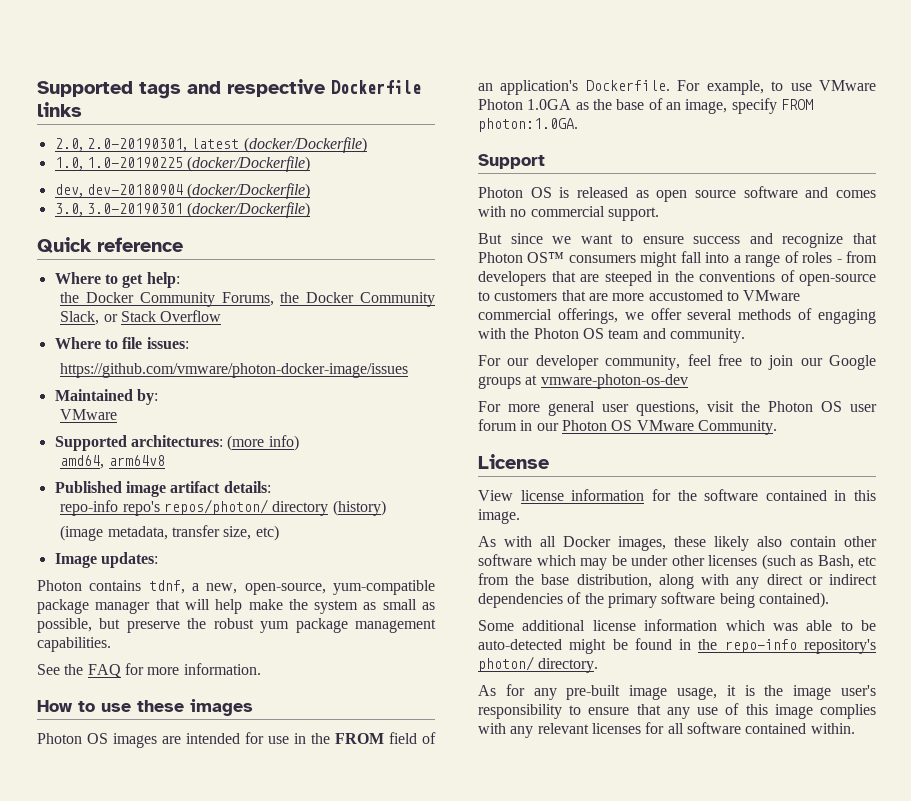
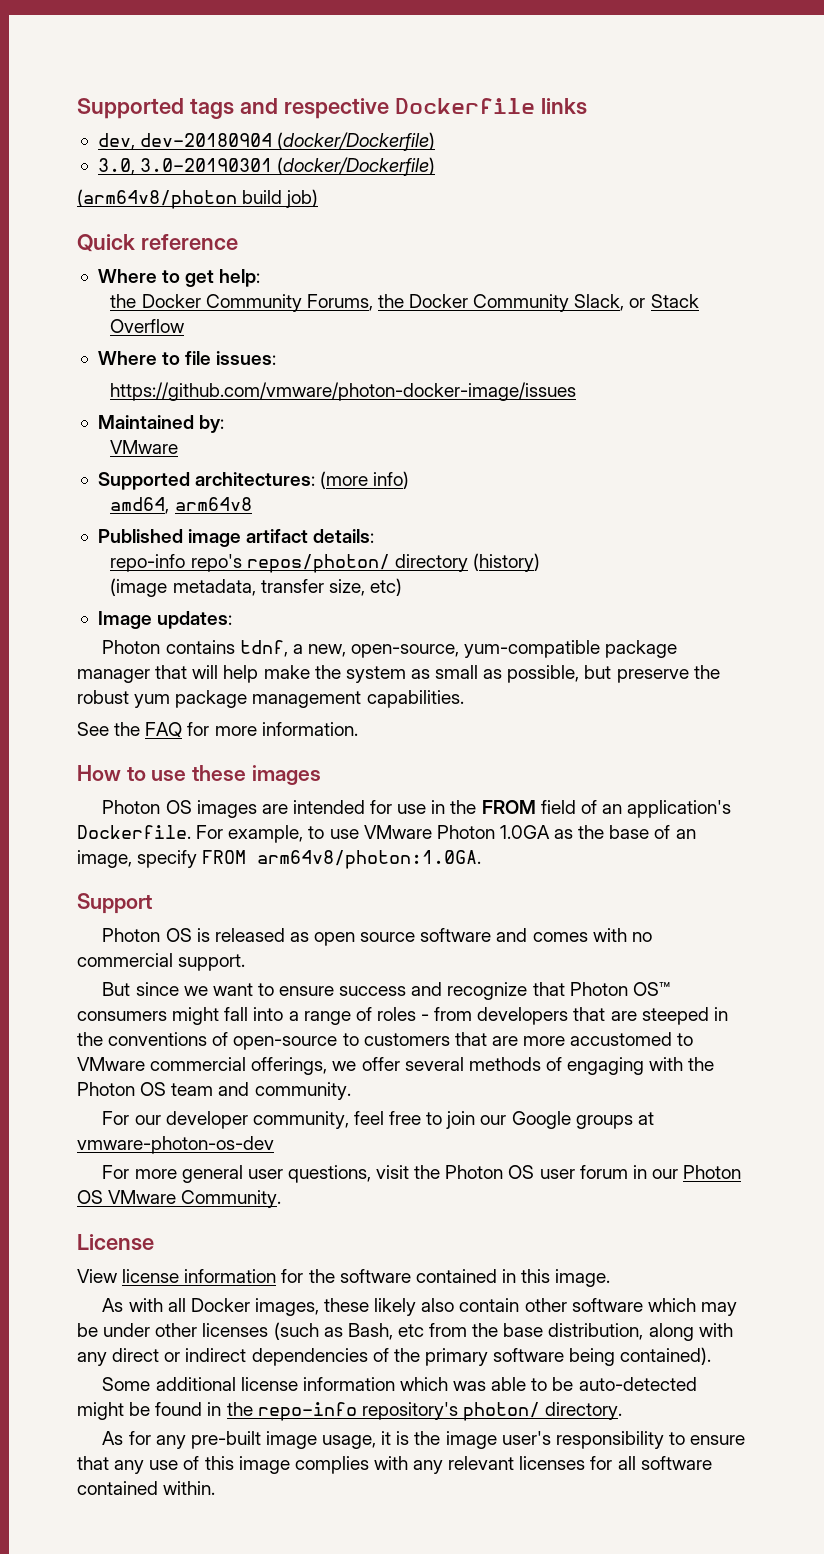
- 2.0, 2.0-20190301, latest (docker/Dockerfile)
- 1.0, 1.0-20190225 (docker/Dockerfile)
+ (arm64v8/photon build job)
- For example, to use VMware Photon 1.0GA as the base of an image, specify FROM photon:1.0GA.
+ For example, to use VMware Photon 1.0GA as the base of an image, specify FROM arm64v8/photon:1.0GA.

